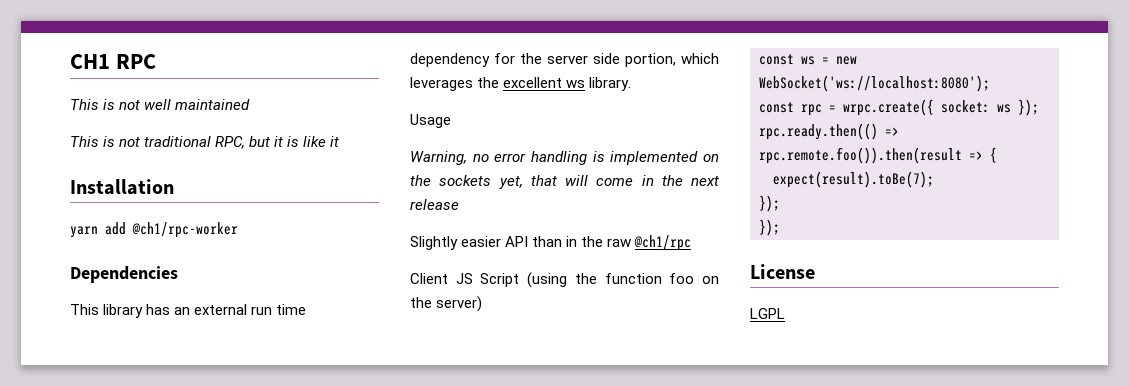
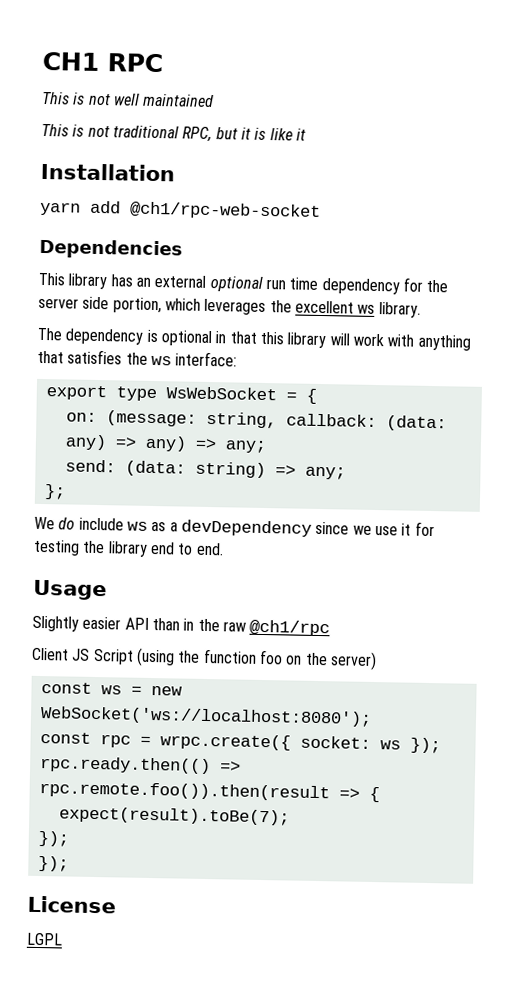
- yarn add @ch1/rpc-worker
+ yarn add @ch1/rpc-web-socket
- This library has an external run time dependency for the server side portion, which leverages the excellent ws library.
+ This library has an external optional run time dependency for the server side portion, which leverages the excellent ws library.
+ The dependency is optional in that this library will work with anything that satisfies the ws interface:
+ export type WsWebSocket = {
+ on: (message: string, callback: (data: any) => any) => any;
+ send: (data: string) => any;
+ };
+ We do include ws as a devDependency since we use it for testing the library end to end.
  Usage
- Warning, no error handling is implemented on the sockets yet, that will come in the next release

